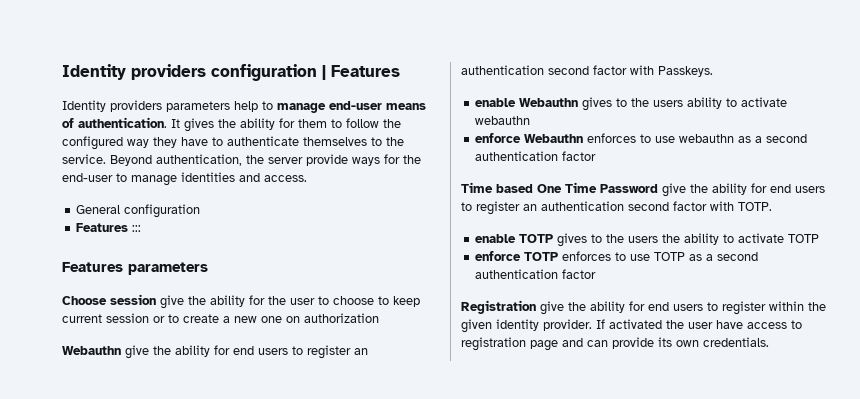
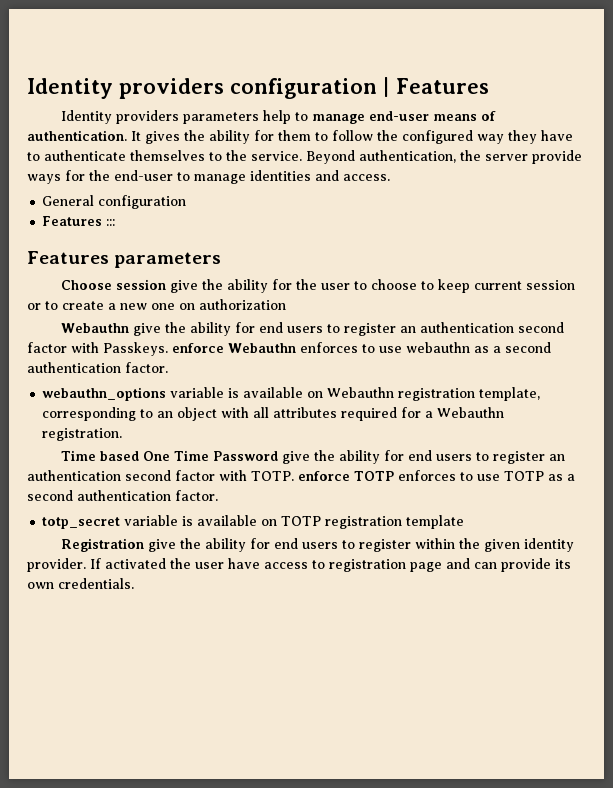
- Webauthn give the ability for end users to register an authentication second factor with Passkeys.
- enable Webauthn gives to the users ability to activate webauthn
- enforce Webauthn enforces to use webauthn as a second authentication factor
+ Webauthn give the ability for end users to register an authentication second factor with Passkeys. enforce Webauthn enforces to use webauthn as a second authentication factor.
+ webauthn_options variable is available on Webauthn registration template, corresponding to an object with all attributes required for a Webauthn registration.
- Time based One Time Password give the ability for end users to register an authentication second factor with TOTP.
- enable TOTP gives to the users the ability to activate TOTP
- enforce TOTP enforces to use TOTP as a second authentication factor
+ Time based One Time Password give the ability for end users to register an authentication second factor with TOTP. enforce TOTP enforces to use TOTP as a second authentication factor.
+ totp_secret variable is available on TOTP registration template

